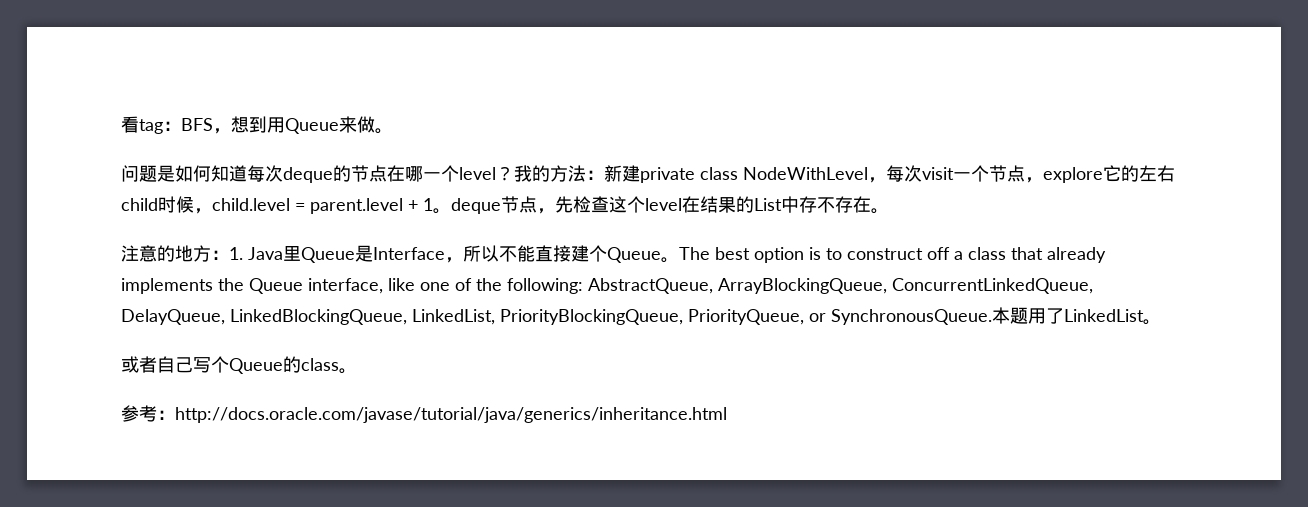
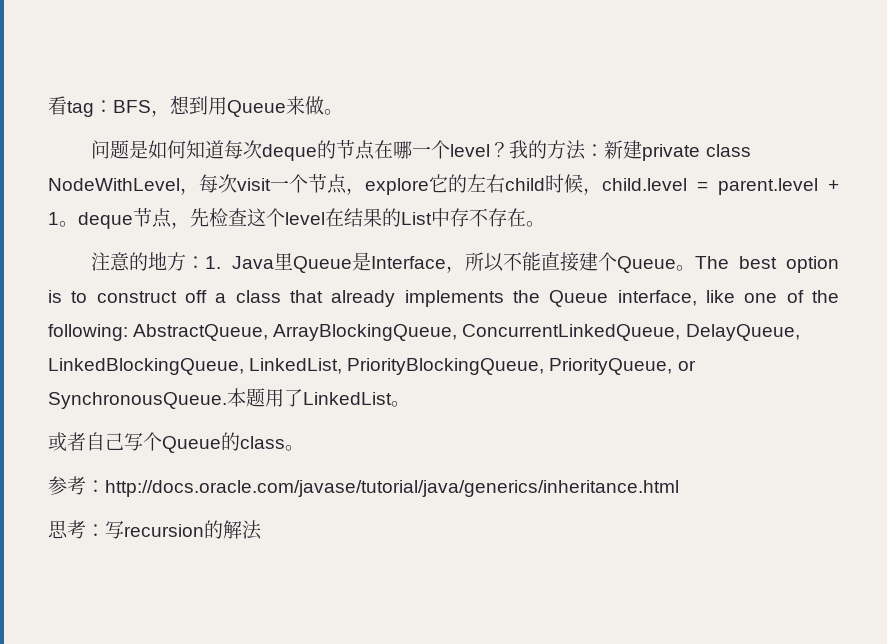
+ 思考：写recursion的解法

